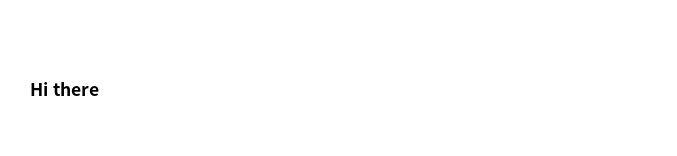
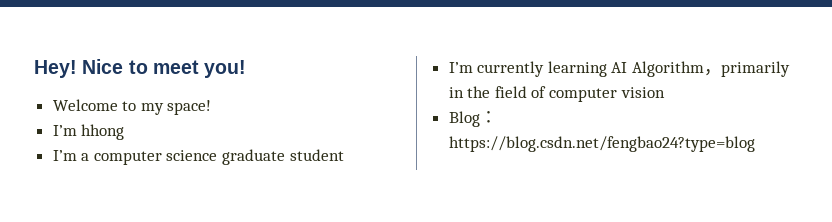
- Hi there
+ Hey! Nice to meet you!
+ Welcome to my space!
+ I’m hhong
+ I’m a computer science graduate student
+ I’m currently learning AI Algorithm，primarily in the field of computer vision
+ Blog：https://blog.csdn.net/fengbao24?type=blog

